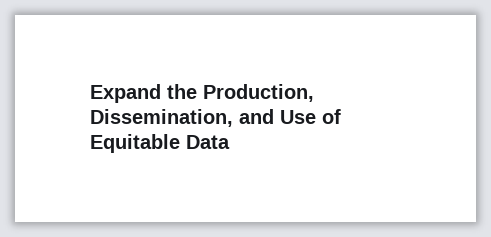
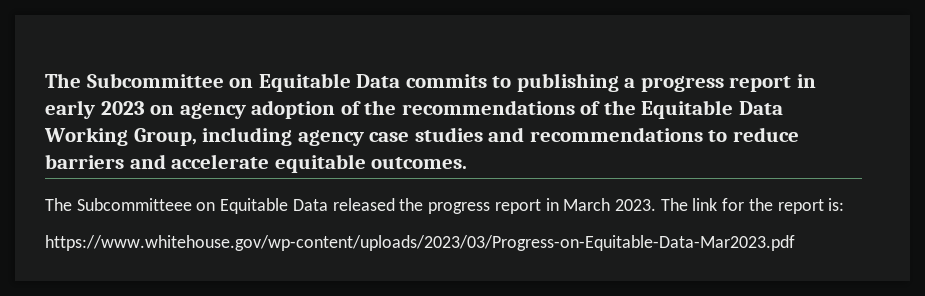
- Expand the Production, Dissemination, and Use of Equitable Data
+ The Subcommittee on Equitable Data commits to publishing a progress report in early 2023 on agency adoption of the recommendations of the Equitable Data Working Group, including agency case studies and recommendations to reduce barriers and accelerate equitable outcomes.
+ The Subcommitteee on Equitable Data released the progress report in March 2023. The link for the report is:
+ https://www.whitehouse.gov/wp-content/uploads/2023/03/Progress-on-Equitable-Data-Mar2023.pdf

